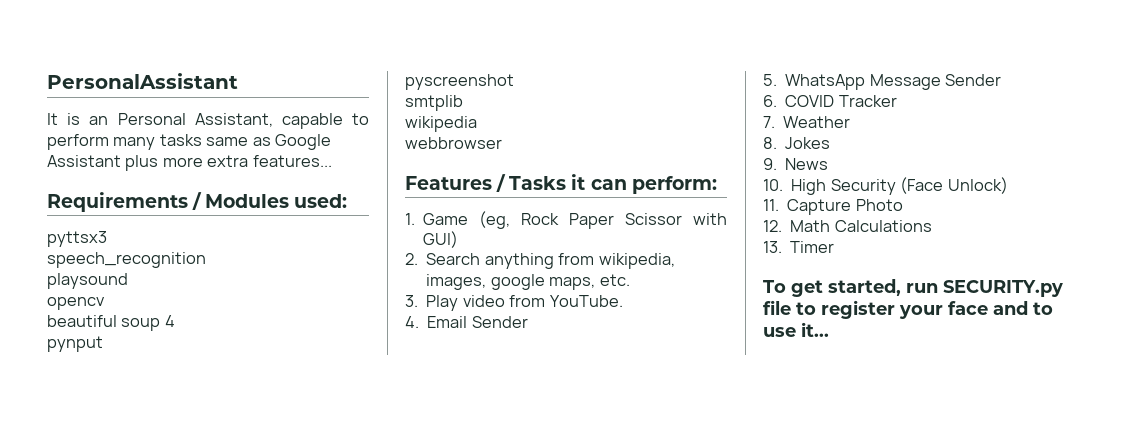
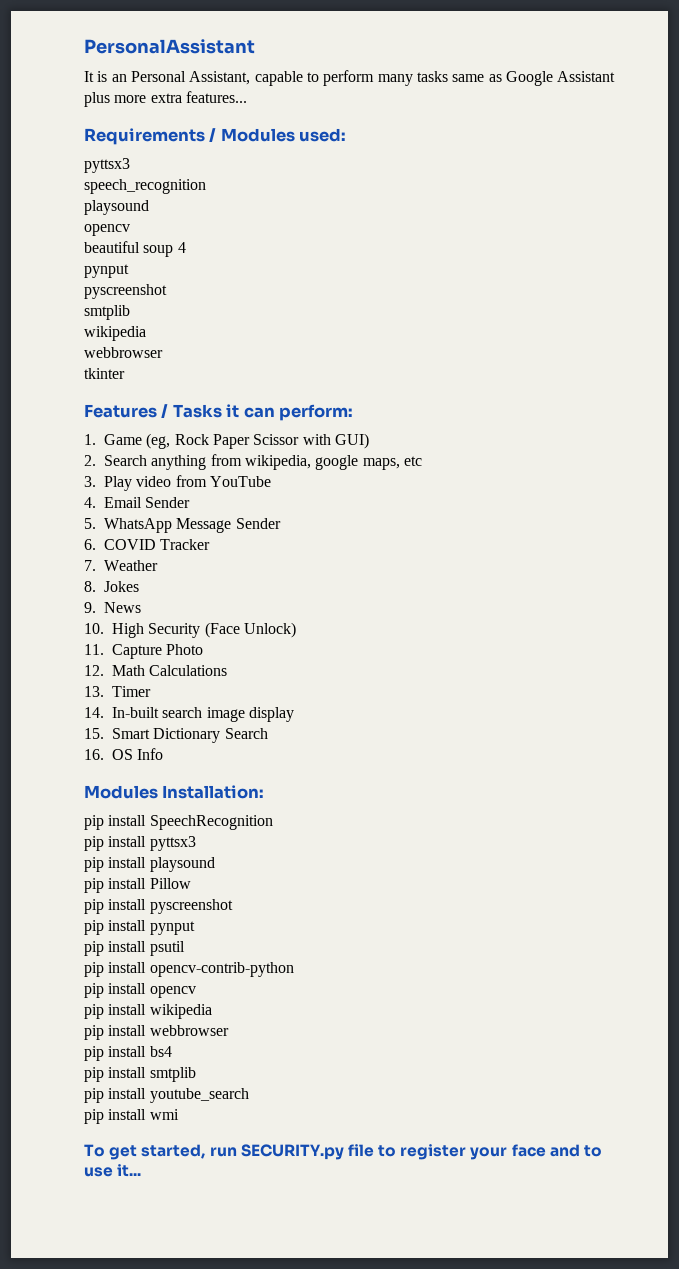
+ tkinter
- 2. Search anything from wikipedia, images, google maps, etc.
+ 2. Search anything from wikipedia, google maps, etc
- 3. Play video from YouTube.
+ 3. Play video from YouTube
+ 14. In-built search image display
+ 15. Smart Dictionary Search
+ 16. OS Info
+ Modules Installation:
+ pip install SpeechRecognition
+ pip install pyttsx3
+ pip install playsound
+ pip install Pillow
+ pip install pyscreenshot
+ pip install pynput
+ pip install psutil
+ pip install opencv-contrib-python
+ pip install opencv
+ pip install wikipedia
+ pip install webbrowser
+ pip install bs4
+ pip install smtplib
+ pip install youtube_search
+ pip install wmi

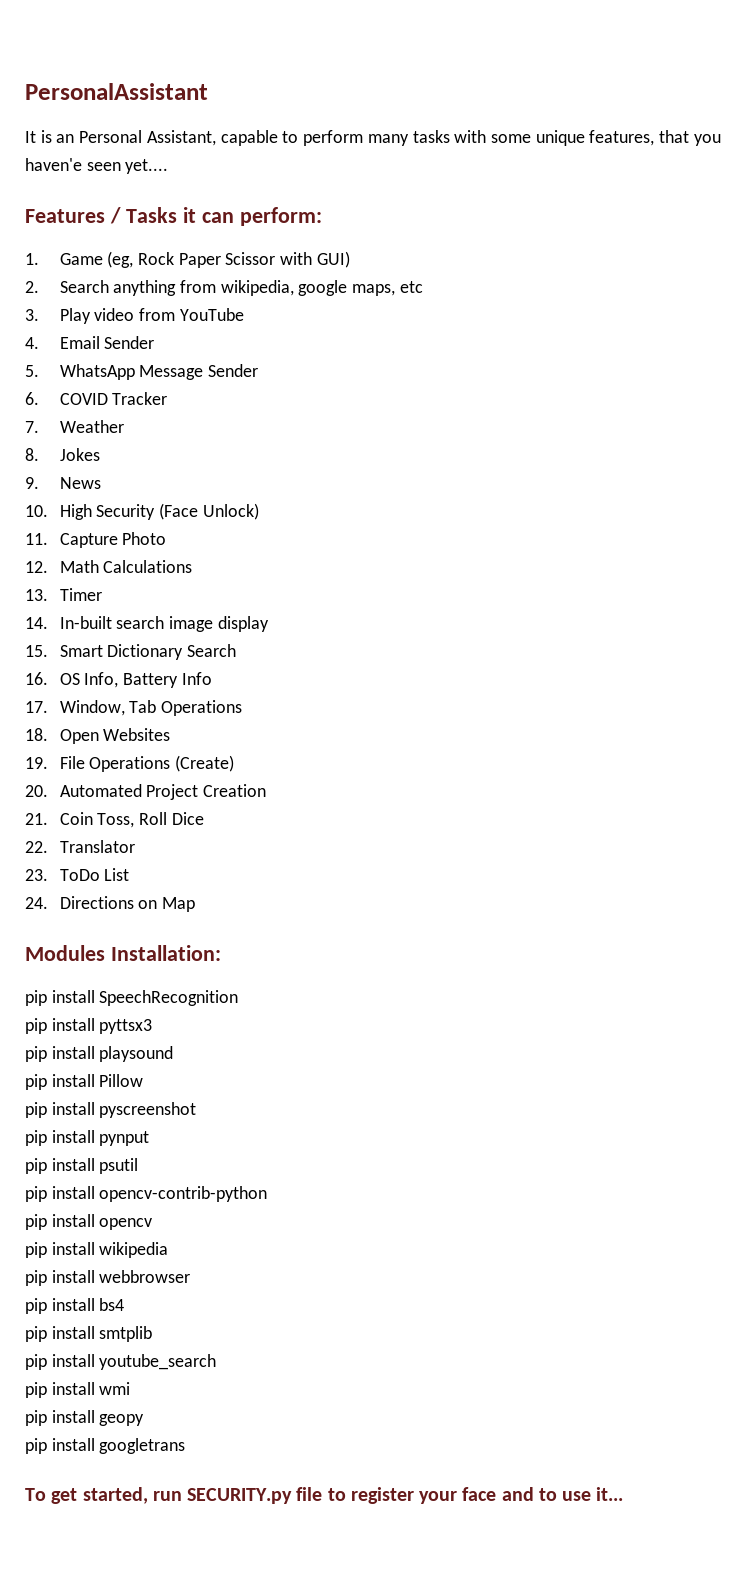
- It is an Personal Assistant, capable to perform many tasks same as Google Assistant plus more extra features...
- Requirements / Modules used:
- pyttsx3
- speech_recognition
- playsound
- opencv
- beautiful soup 4
- pynput
- pyscreenshot
- smtplib
- wikipedia
- webbrowser
- tkinter
+ It is an Personal Assistant, capable to perform many tasks with some unique features, that you haven'e seen yet....
- 16. OS Info
+ 16. OS Info, Battery Info
+ 17. Window, Tab Operations
+ 18. Open Websites
+ 19. File Operations (Create)
+ 20. Automated Project Creation
+ 21. Coin Toss, Roll Dice
+ 22. Translator
+ 23. ToDo List
+ 24. Directions on Map
+ pip install geopy
+ pip install googletrans

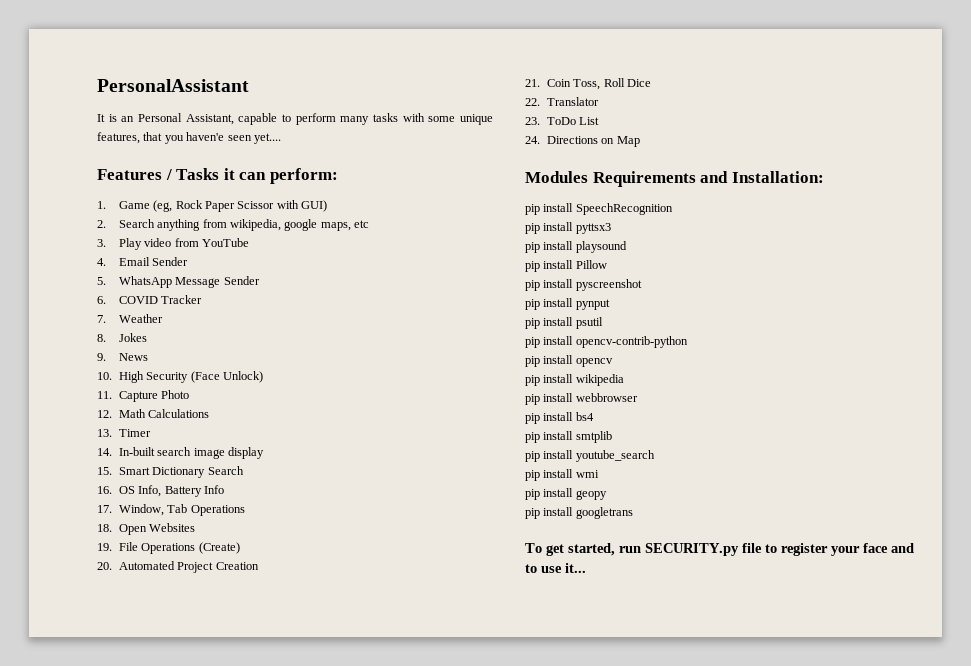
- Modules Installation:
+ Modules Requirements and Installation:

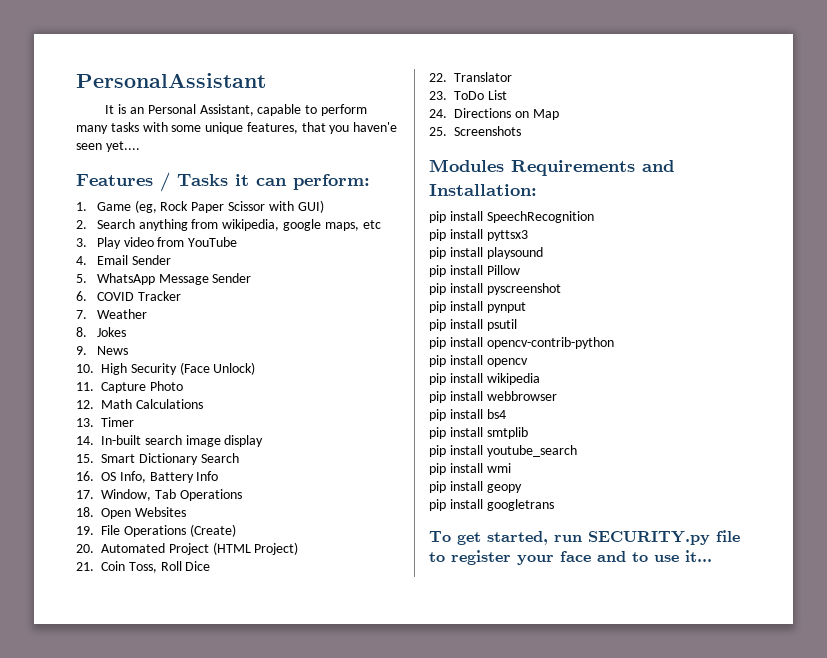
- 20. Automated Project Creation
+ 20. Automated Project (HTML Project)
+ 25. Screenshots

